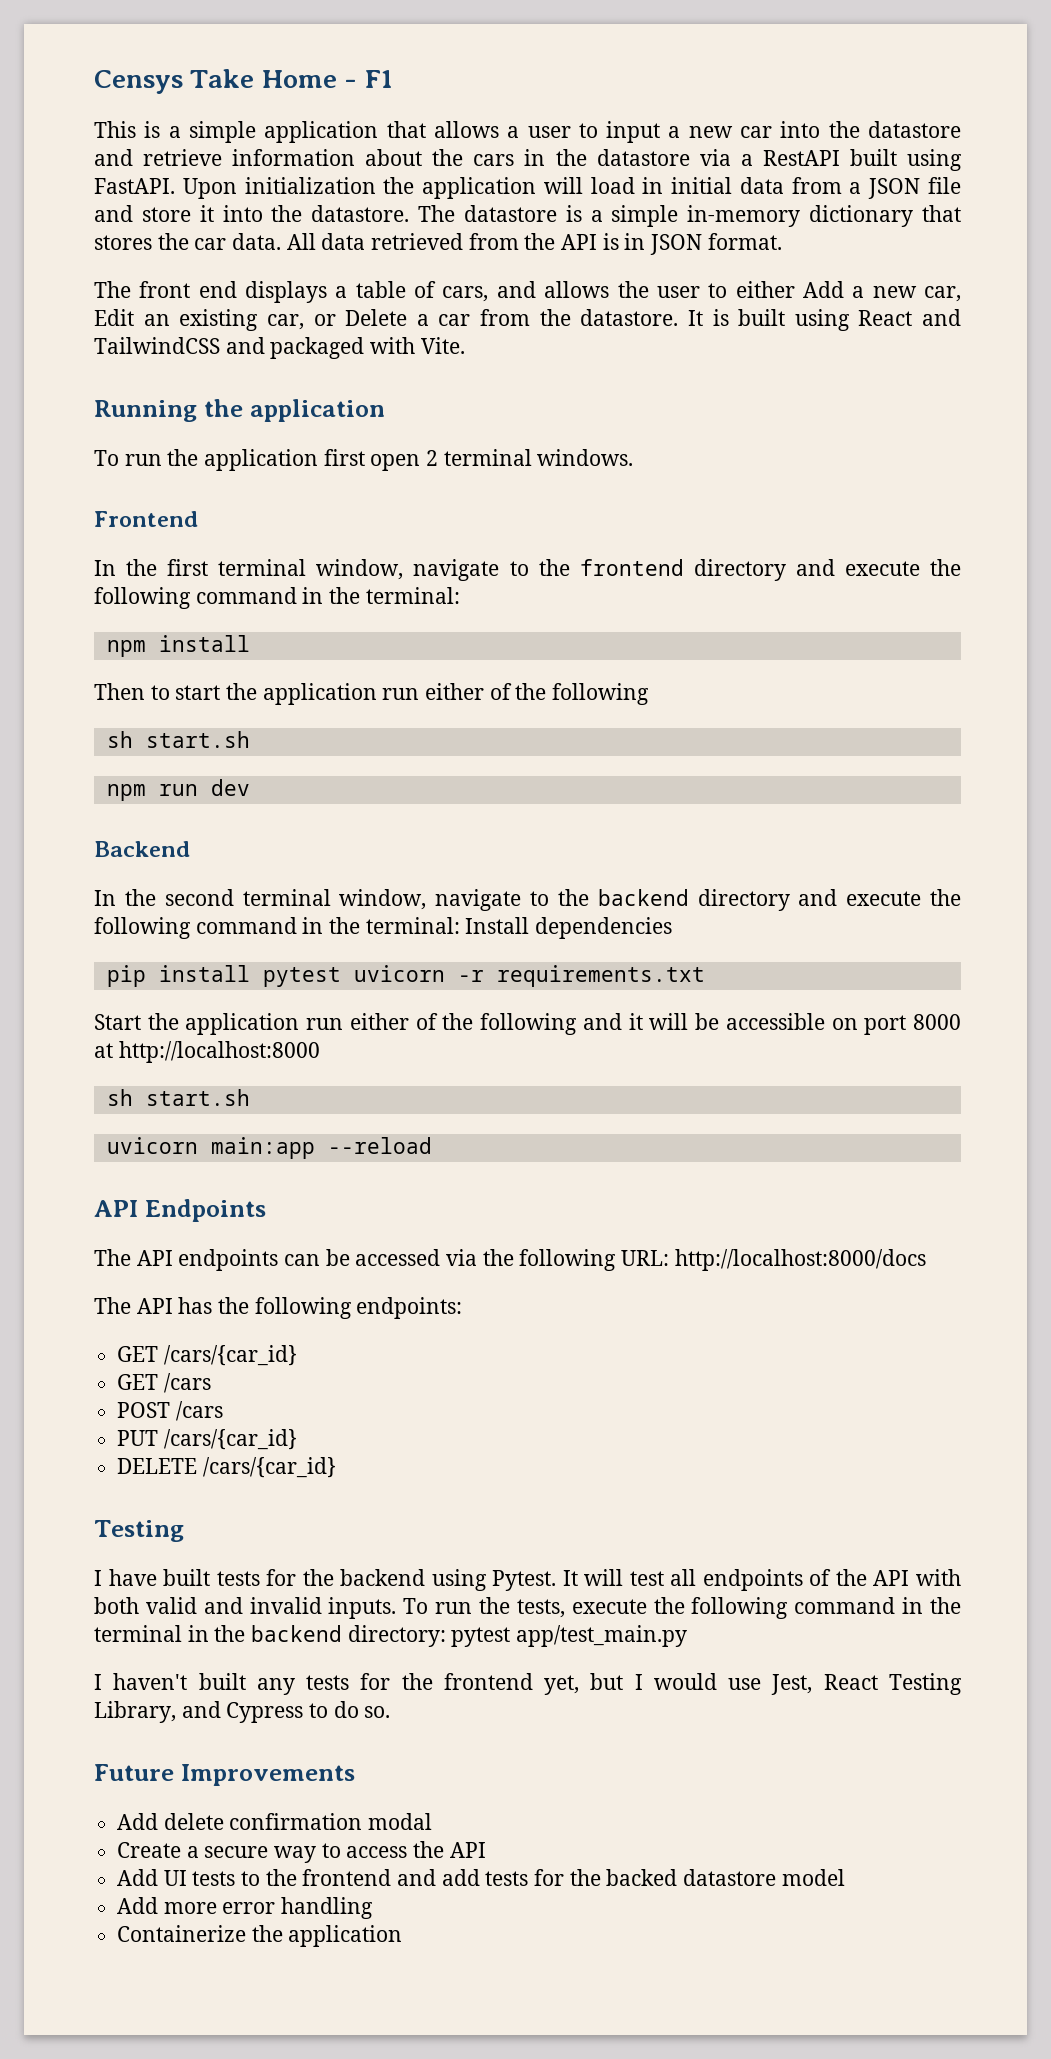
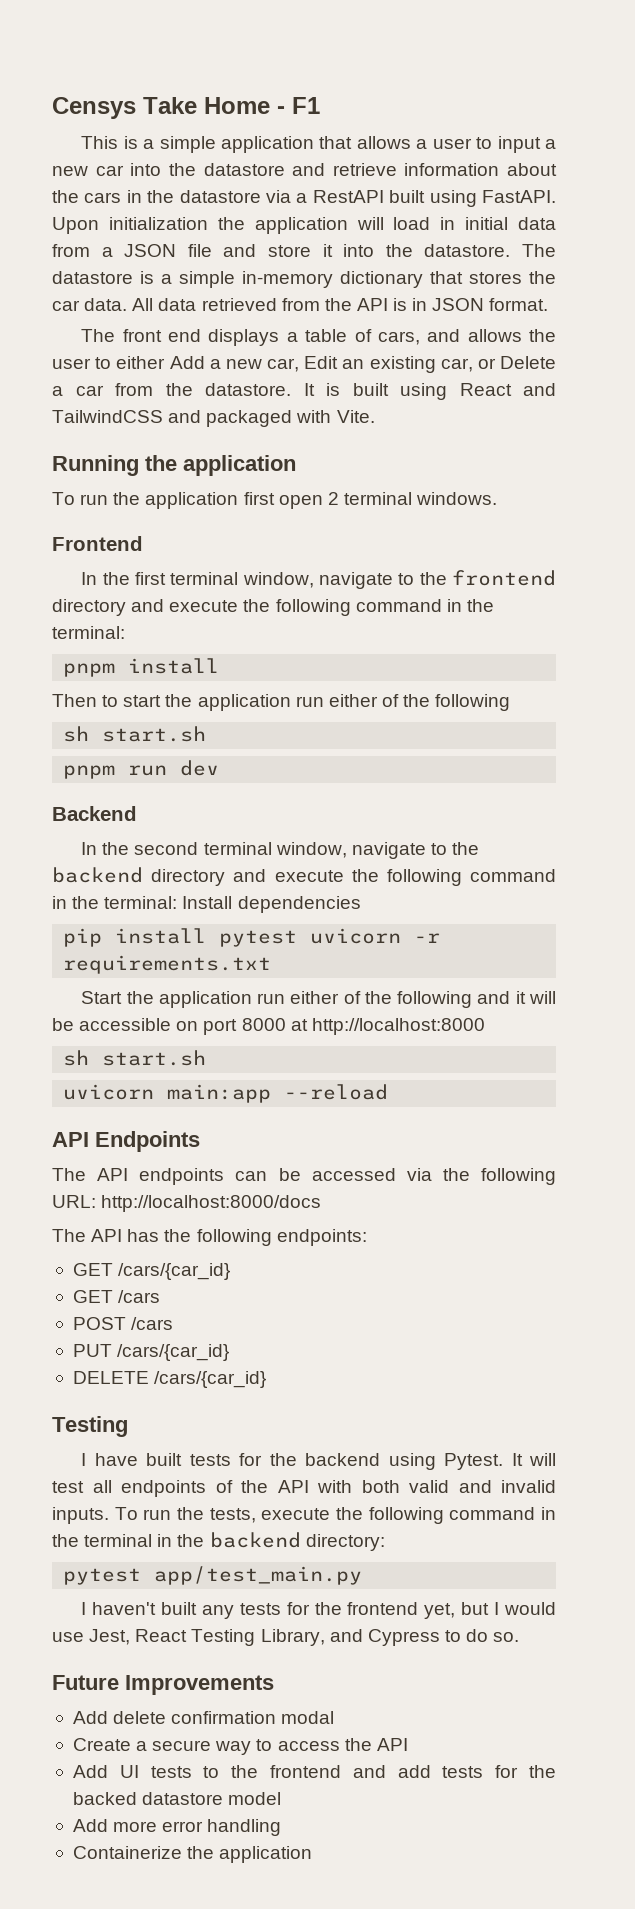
- npm install
+ pnpm install
- npm run dev
+ pnpm run dev
- To run the tests, execute the following command in the terminal in the backend directory: pytest app/test_main.py
+ To run the tests, execute the following command in the terminal in the backend directory:
+ pytest app/test_main.py

